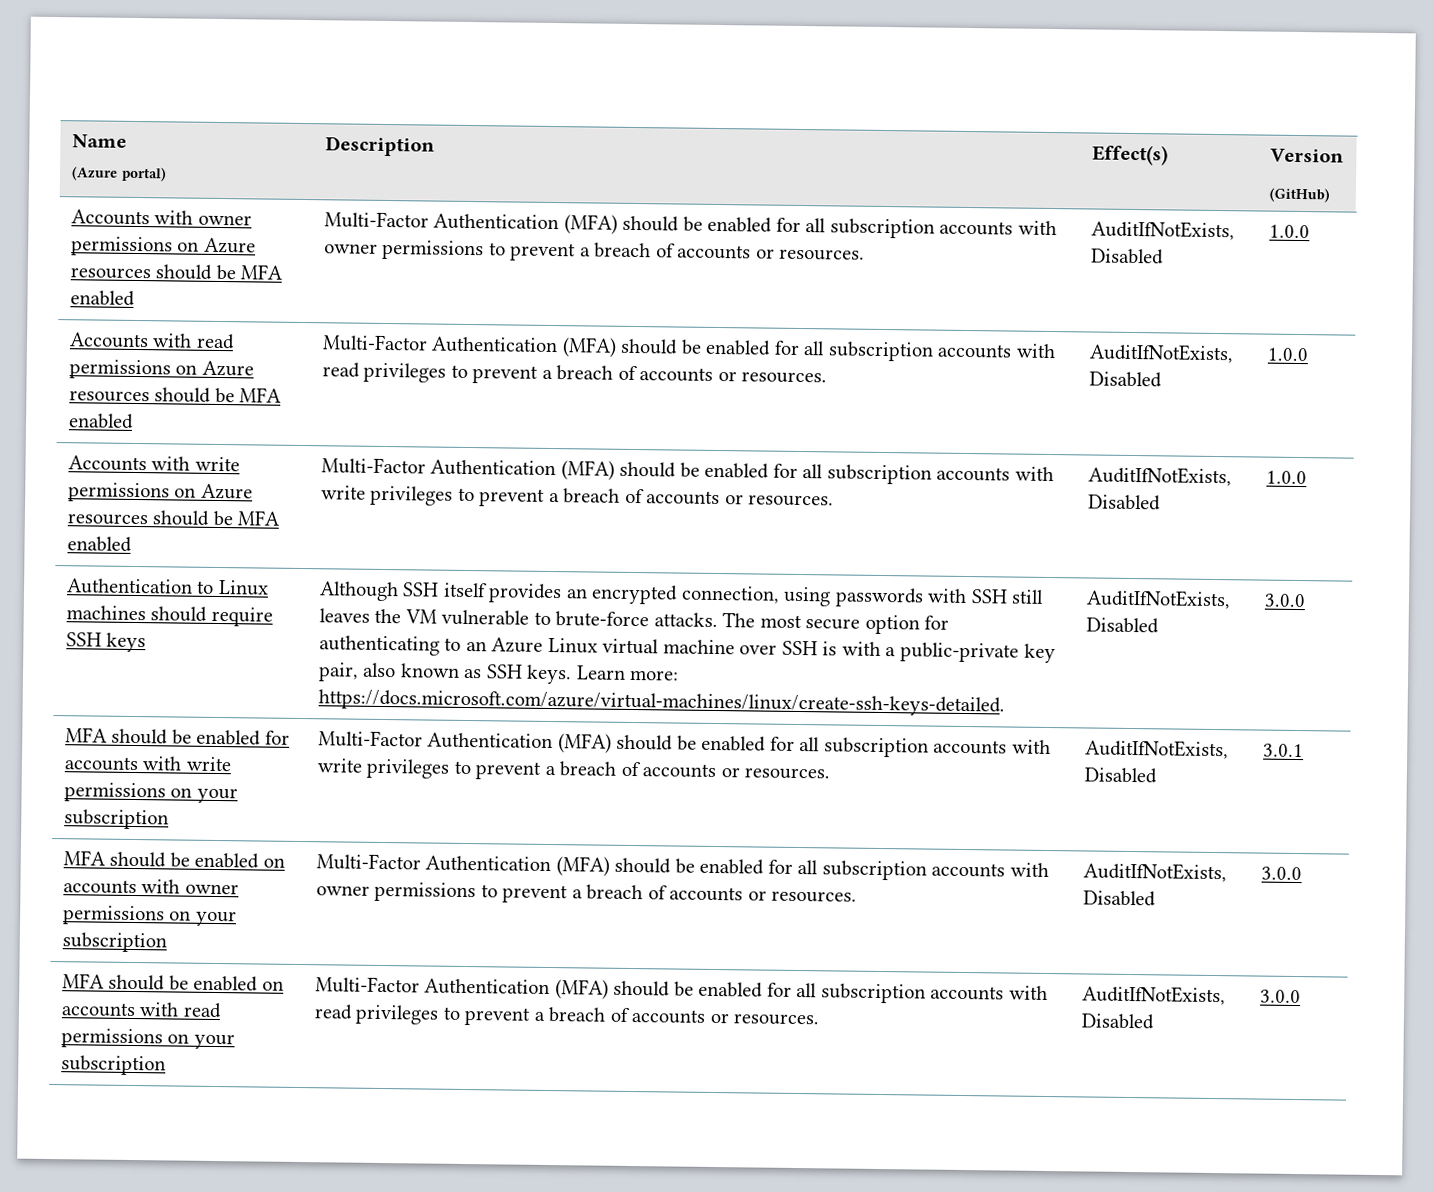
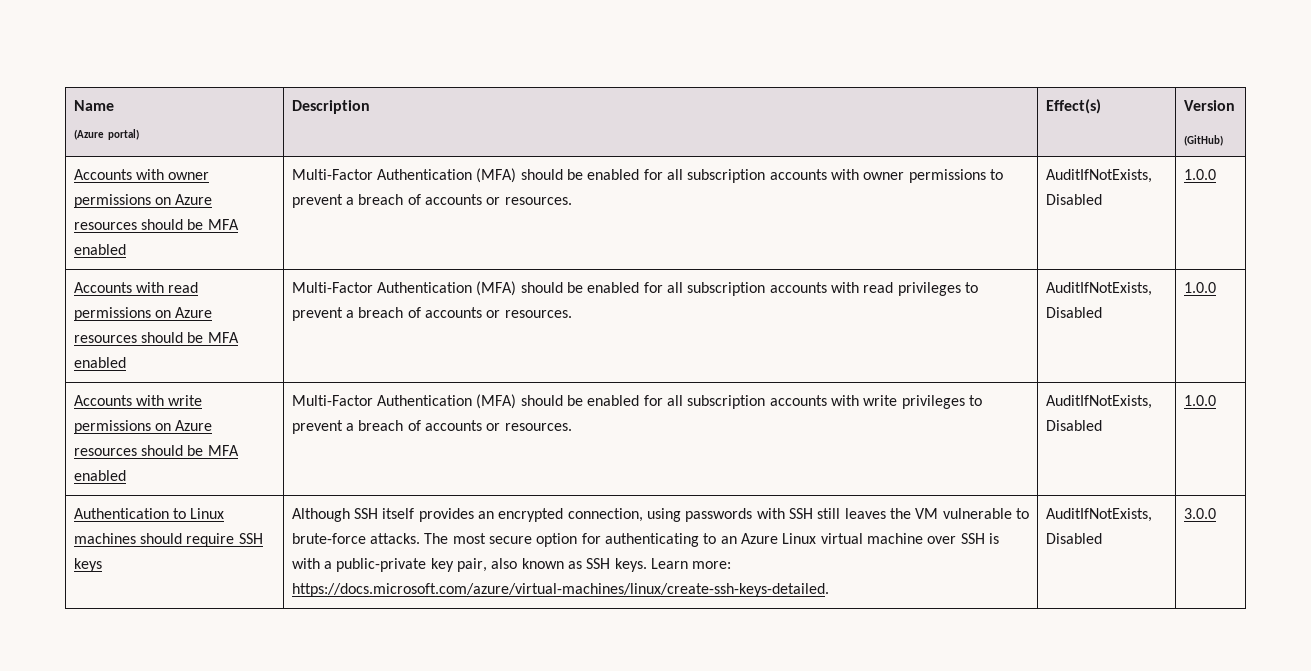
- MFA should be enabled for accounts with write permissions on your subscription | Multi-Factor Authentication (MFA) should be enabled for all subscription accounts with write privileges to prevent a breach of accounts or resources. | AuditIfNotExists, Disabled | 3.0.1
- MFA should be enabled on accounts with owner permissions on your subscription | Multi-Factor Authentication (MFA) should be enabled for all subscription accounts with owner permissions to prevent a breach of accounts or resources. | AuditIfNotExists, Disabled | 3.0.0
- MFA should be enabled on accounts with read permissions on your subscription | Multi-Factor Authentication (MFA) should be enabled for all subscription accounts with read privileges to prevent a breach of accounts or resources. | AuditIfNotExists, Disabled | 3.0.0

